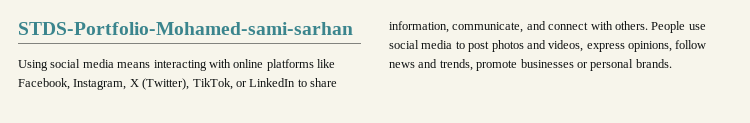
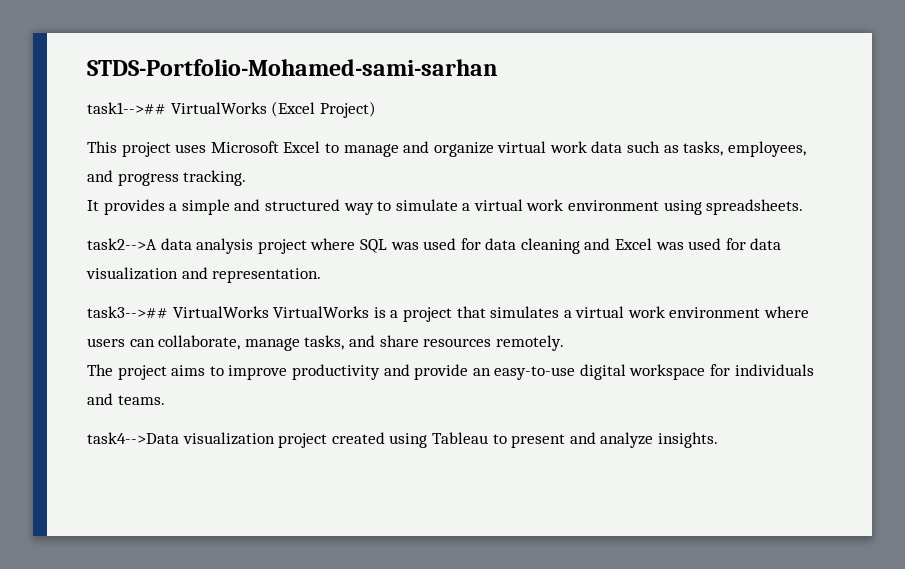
- Using social media means interacting with online platforms like Facebook, Instagram, X (Twitter), TikTok, or LinkedIn to share information, communicate, and connect with others. People use social media to post photos and videos, express opinions, follow news and trends, promote businesses or personal brands.
+ task1-->## VirtualWorks (Excel Project)
+ This project uses Microsoft Excel to manage and organize virtual work data such as tasks, employees, and progress tracking.
+ It provides a simple and structured way to simulate a virtual work environment using spreadsheets.
+ task2-->A data analysis project where SQL was used for data cleaning and Excel was used for data visualization and representation.
+ task3-->## VirtualWorks VirtualWorks is a project that simulates a virtual work environment where users can collaborate, manage tasks, and share resources remotely.
+ The project aims to improve productivity and provide an easy-to-use digital workspace for individuals and teams.
+ task4-->Data visualization project created using Tableau to present and analyze insights.

